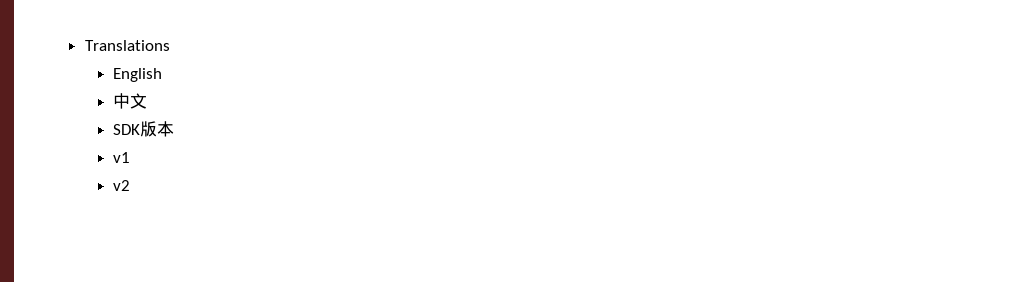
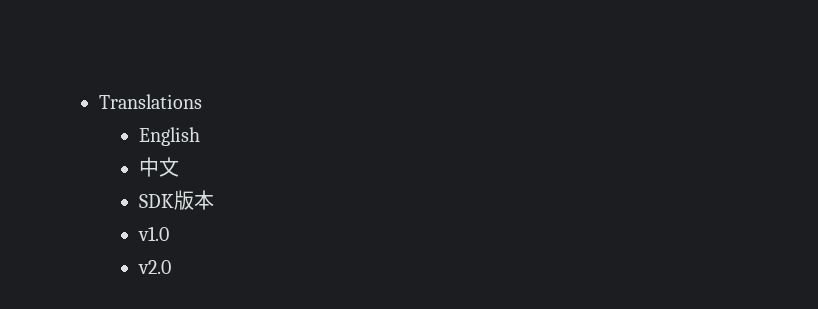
- v1
- v2
+ v1.0
+ v2.0

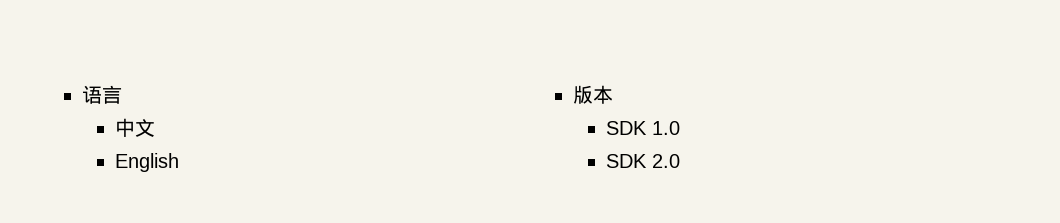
- Translations
- English
+ 语言
- SDK版本
+ English
+ 版本
- v1.0
- v2.0
+ SDK 1.0
+ SDK 2.0

